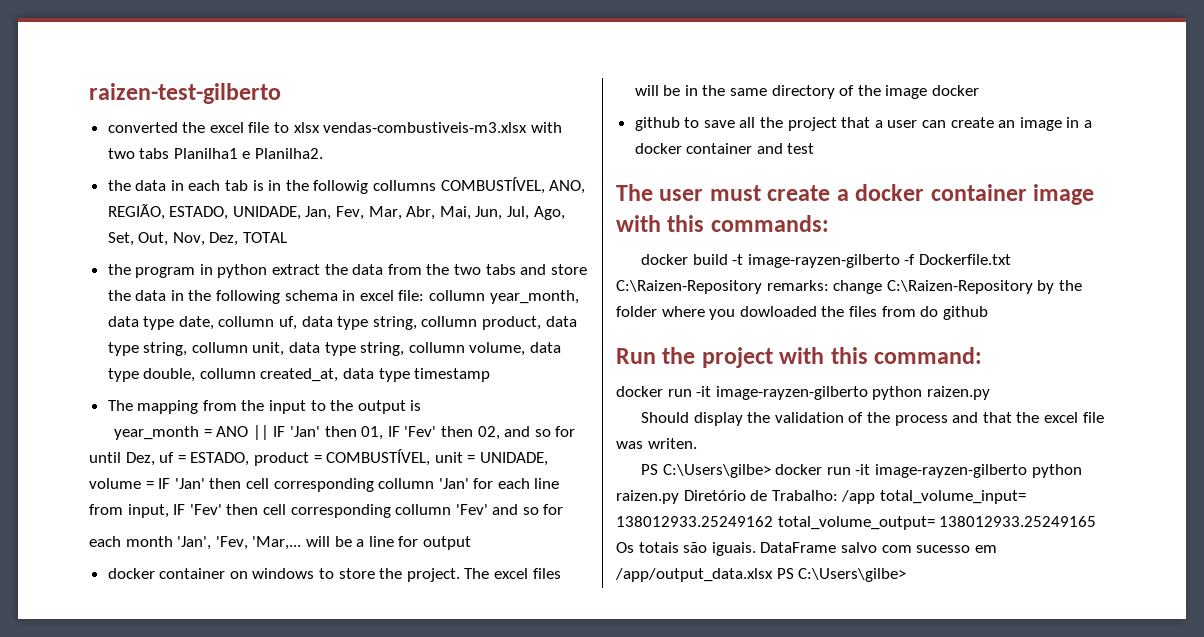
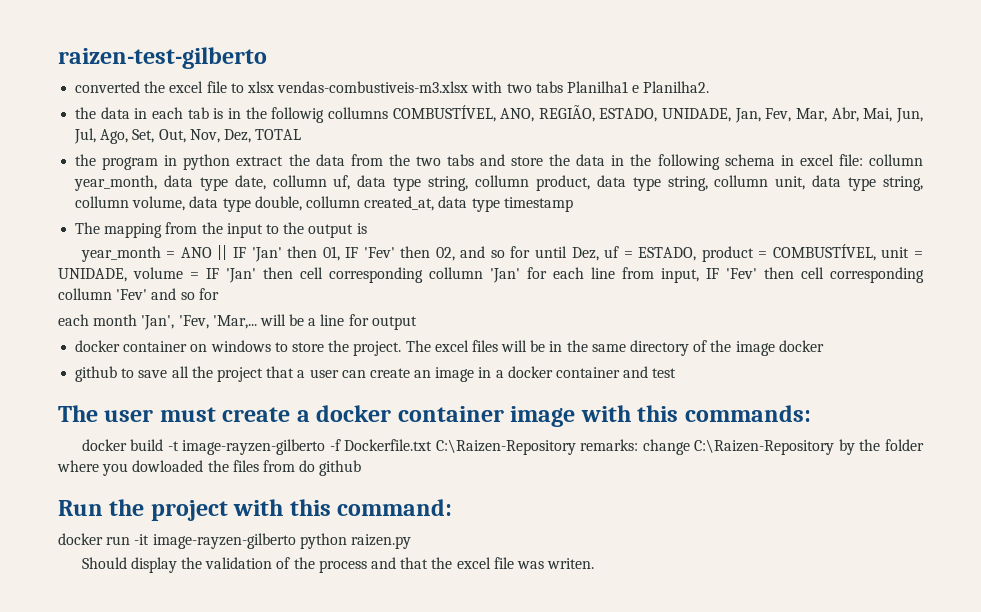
- PS C:\Users\gilbe> docker run -it image-rayzen-gilberto python raizen.py Diretório de Trabalho: /app total_volume_input= 138012933.25249162 total_volume_output= 138012933.25249165 Os totais são iguais. DataFrame salvo com sucesso em /app/output_data.xlsx PS C:\Users\gilbe>

